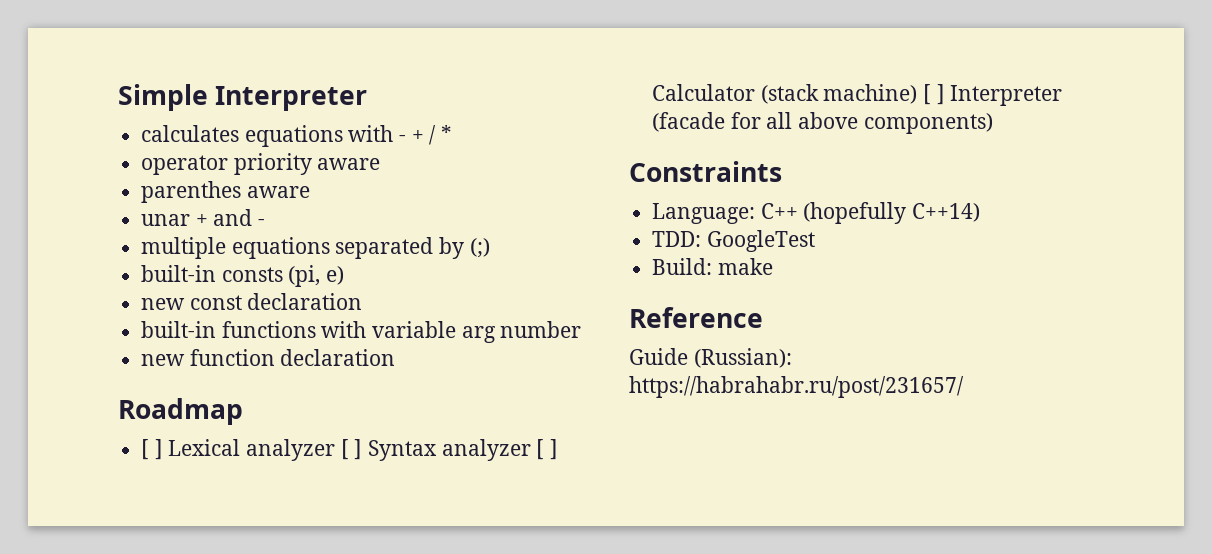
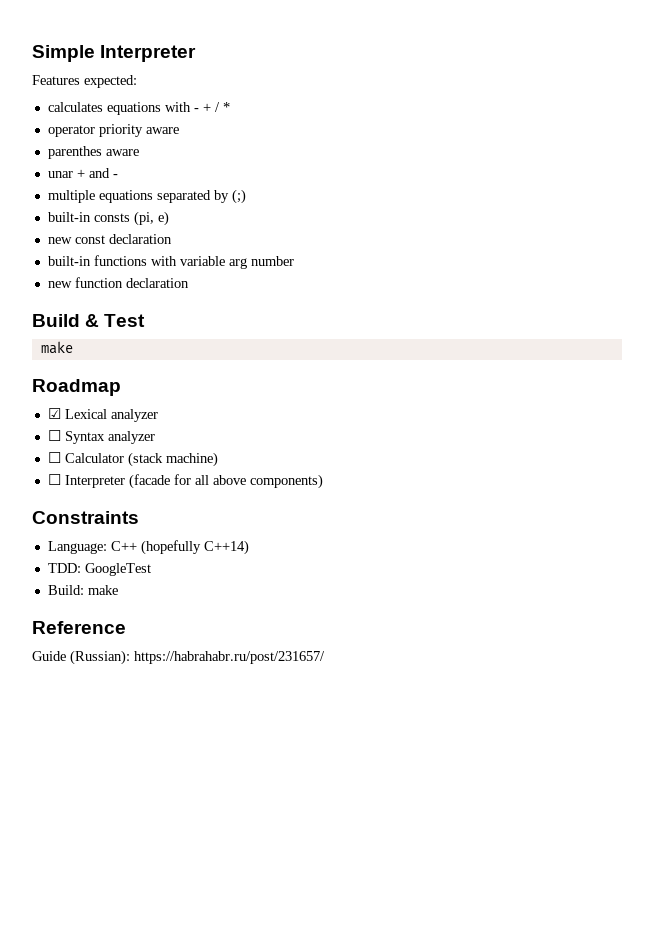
+ Features expected:
+ Build & Test
+ make
- [ ] Lexical analyzer [ ] Syntax analyzer [ ] Calculator (stack machine) [ ] Interpreter (facade for all above components)
+ ☑ Lexical analyzer
+ ☐ Syntax analyzer
+ ☐ Calculator (stack machine)
+ ☐ Interpreter (facade for all above components)

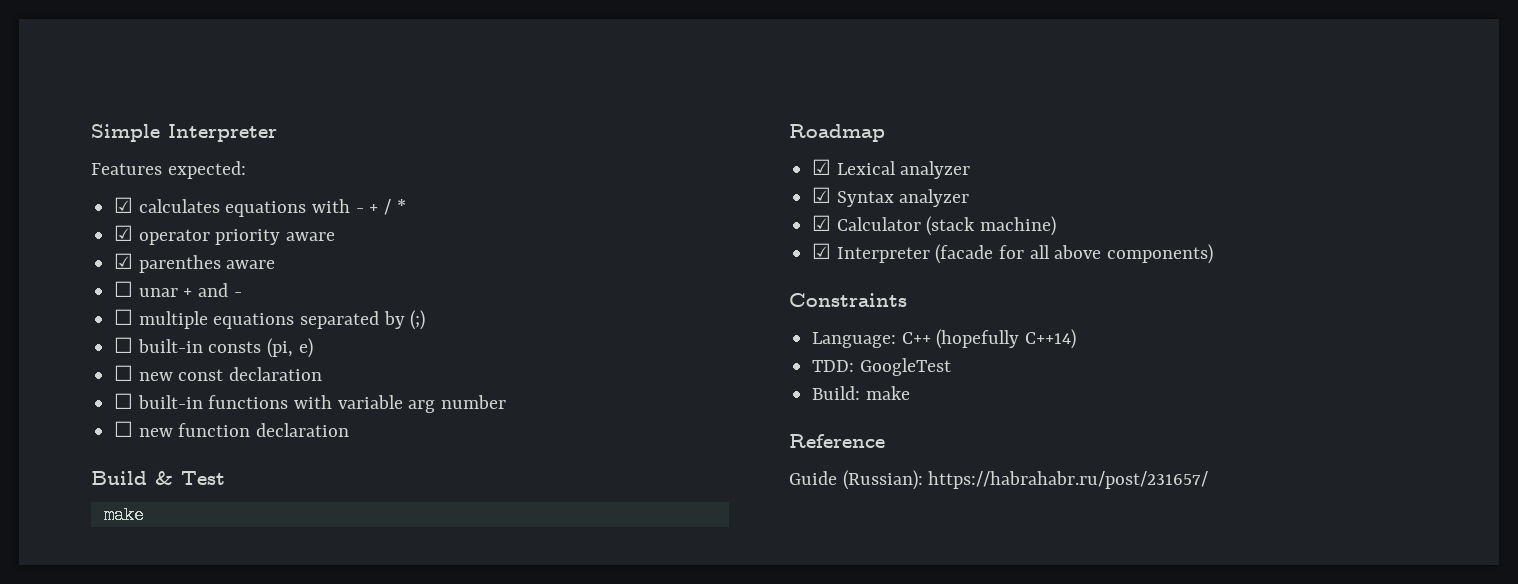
- calculates equations with - + / *
+ ☑ calculates equations with - + / *
- operator priority aware
+ ☑ operator priority aware
- parenthes aware
+ ☑ parenthes aware
- unar + and -
+ ☐ unar + and -
- multiple equations separated by (;)
+ ☐ multiple equations separated by (;)
- built-in consts (pi, e)
+ ☐ built-in consts (pi, e)
- new const declaration
+ ☐ new const declaration
- built-in functions with variable arg number
+ ☐ built-in functions with variable arg number
- new function declaration
+ ☐ new function declaration
- ☐ Syntax analyzer
+ ☑ Syntax analyzer
- ☐ Calculator (stack machine)
+ ☑ Calculator (stack machine)
- ☐ Interpreter (facade for all above components)
+ ☑ Interpreter (facade for all above components)

